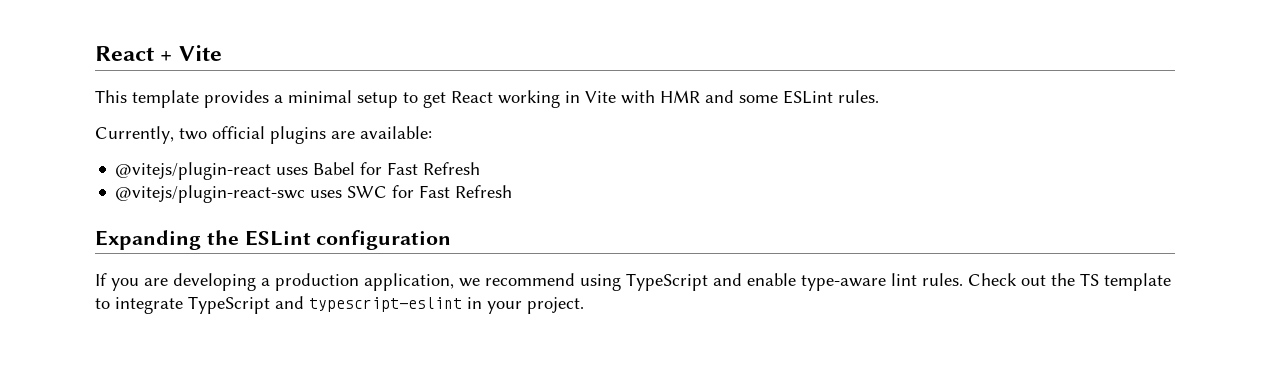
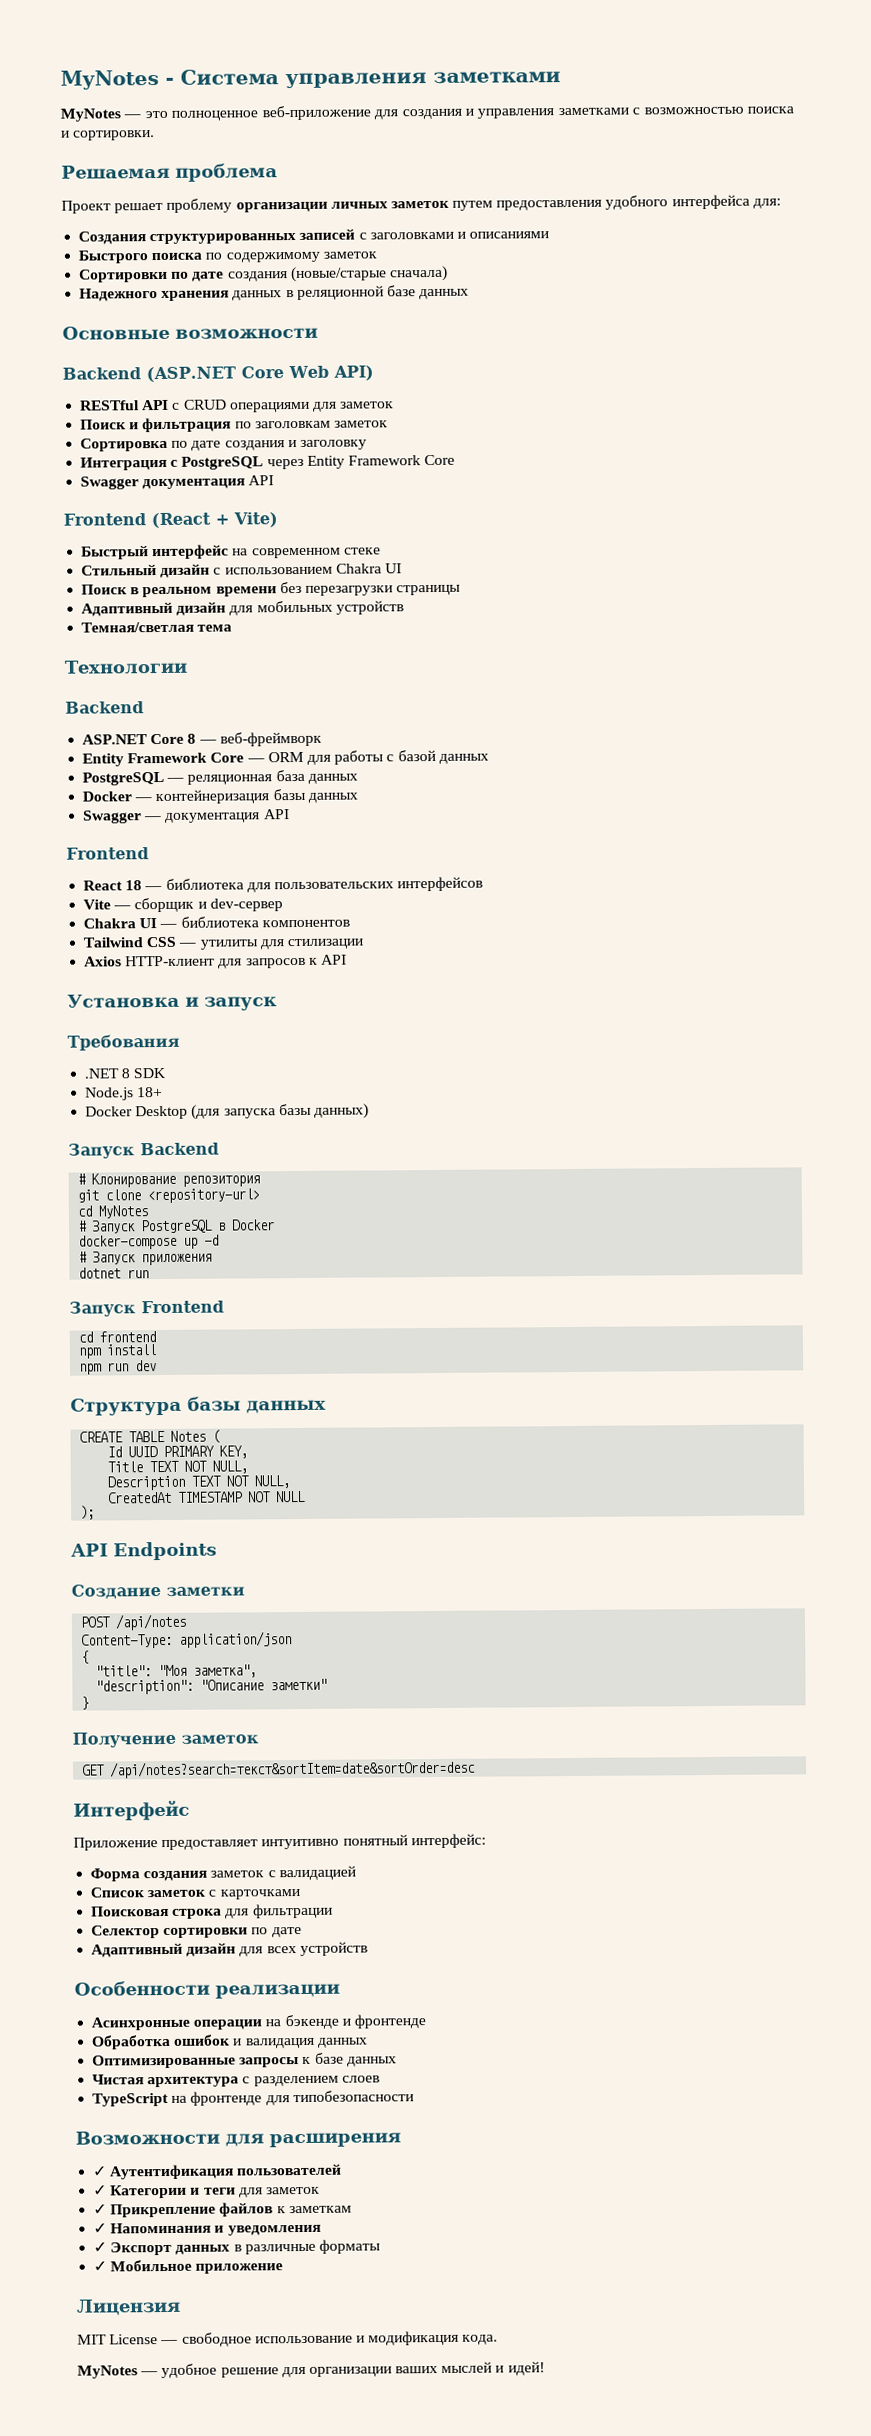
- React + Vite
- This template provides a minimal setup to get React working in Vite with HMR and some ESLint rules.
- Currently, two official plugins are available:
- @vitejs/plugin-react uses Babel for Fast Refresh
- @vitejs/plugin-react-swc uses SWC for Fast Refresh
- Expanding the ESLint configuration
- If you are developing a production application, we recommend using TypeScript and enable type-aware lint rules. Check out the TS template to integrate TypeScript and typescript-eslint in your project.
+ MyNotes - Система управления заметками
+ MyNotes — это полноценное веб-приложение для создания и управления заметками с возможностью поиска и сортировки.
+ Решаемая проблема
+ Проект решает проблему организации личных заметок путем предоставления удобного интерфейса для:
+ Создания структурированных записей с заголовками и описаниями
+ Быстрого поиска по содержимому заметок
+ Сортировки по дате создания (новые/старые сначала)
+ Надежного хранения данных в реляционной базе данных
+ Основные возможности
+ Backend (ASP.NET Core Web API)
+ RESTful API с CRUD операциями для заметок
+ Поиск и фильтрация по заголовкам заметок
+ Сортировка по дате создания и заголовку
+ Интеграция с PostgreSQL через Entity Framework Core
+ Swagger документация API
+ Frontend (React + Vite)
+ Быстрый интерфейс на современном стеке
+ Стильный дизайн с использованием Chakra UI
+ Поиск в реальном времени без перезагрузки страницы
+ Адаптивный дизайн для мобильных устройств
+ Темная/светлая тема
+ Технологии
+ Backend
+ ASP.NET Core 8 — веб-фреймворк
+ Entity Framework Core — ORM для работы с базой данных
+ PostgreSQL — реляционная база данных
+ Docker — контейнеризация базы данных
+ Swagger — документация API
+ Frontend
+ React 18 — библиотека для пользовательских интерфейсов
+ Vite — сборщик и dev-сервер
+ Chakra UI — библиотека компонентов
+ Tailwind CSS — утилиты для стилизации
+ Axios HTTP-клиент для запросов к API
+ Установка и запуск
+ Требования
+ .NET 8 SDK
+ Node.js 18+
+ Docker Desktop (для запуска базы данных)
+ Запуск Backend
+ # Клонирование репозитория
+ git clone <repository-url>
+ cd MyNotes
+ # Запуск PostgreSQL в Docker
+ docker-compose up -d
+ # Запуск приложения
+ dotnet run
+ Запуск Frontend
+ cd frontend
+ npm install
+ npm run dev
+ Структура базы данных
+ CREATE TABLE Notes (
+ Id UUID PRIMARY KEY,
+ Title TEXT NOT NULL,
+ Description TEXT NOT NULL,
+ CreatedAt TIMESTAMP NOT NULL
+ );
+ API Endpoints
+ Создание заметки
+ POST /api/notes
+ Content-Type: application/json
+ {
+ "title": "Моя заметка",
+ "description": "Описание заметки"
+ }
+ Получение заметок
+ GET /api/notes?search=текст&sortItem=date&sortOrder=desc
+ Интерфейс
+ Приложение предоставляет интуитивно понятный интерфейс:
+ Форма создания заметок с валидацией
+ Список заметок с карточками
+ Поисковая строка для фильтрации
+ Селектор сортировки по дате
+ Адаптивный дизайн для всех устройств
+ Особенности реализации
+ Асинхронные операции на бэкенде и фронтенде
+ Обработка ошибок и валидация данных
+ Оптимизированные запросы к базе данных
+ Чистая архитектура с разделением слоев
+ TypeScript на фронтенде для типобезопасности
+ Возможности для расширения
+ ✓ Аутентификация пользователей
+ ✓ Категории и теги для заметок
+ ✓ Прикрепление файлов к заметкам
+ ✓ Напоминания и уведомления
+ ✓ Экспорт данных в различные форматы
+ ✓ Мобильное приложение
+ Лицензия
+ MIT License — свободное использование и модификация кода.
+ MyNotes — удобное решение для организации ваших мыслей и идей!

